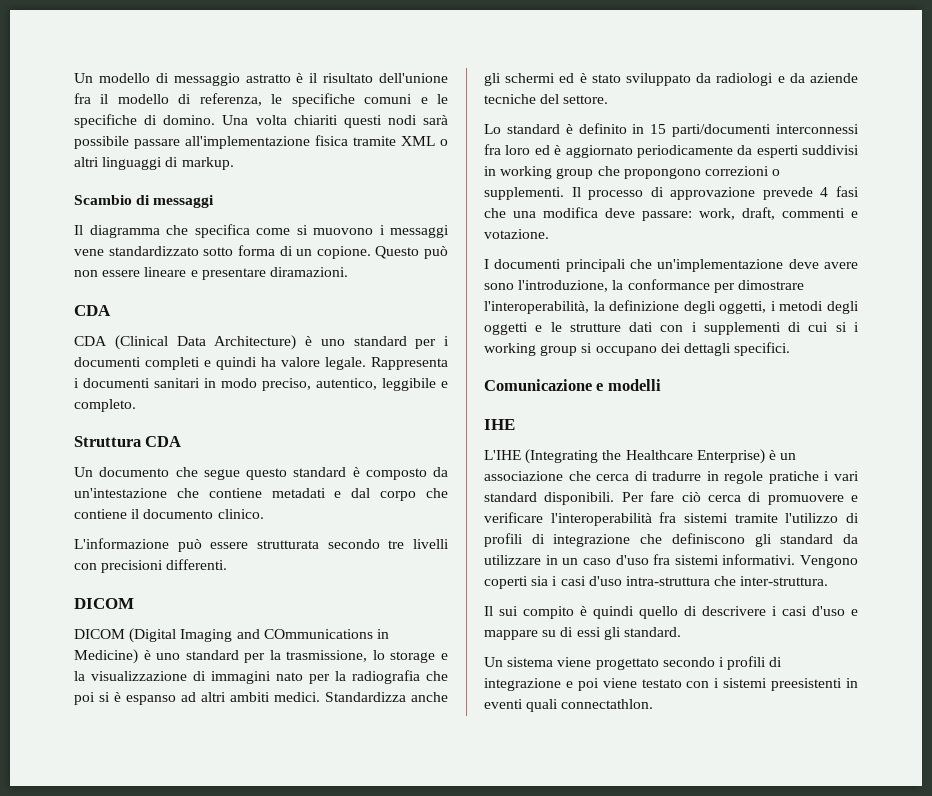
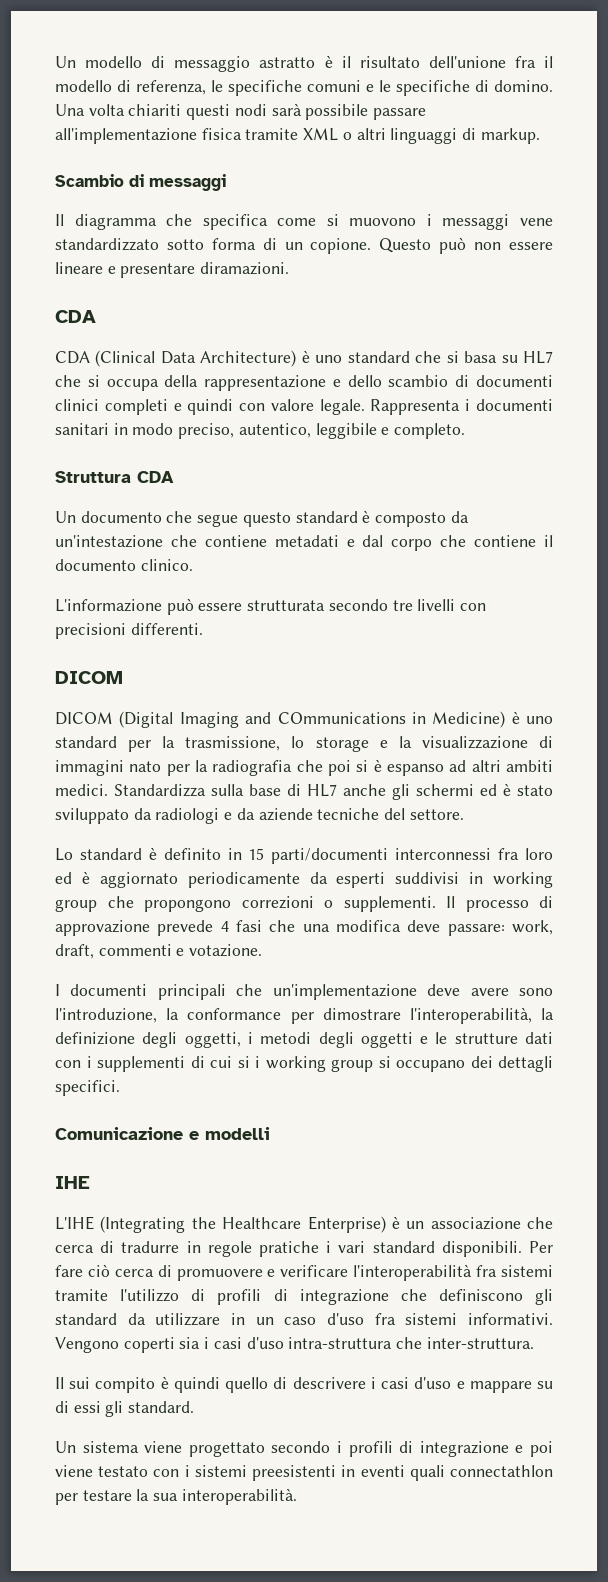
- CDA (Clinical Data Architecture) è uno standard per i documenti completi e quindi ha valore legale.
+ CDA (Clinical Data Architecture) è uno standard che si basa su HL7 che si occupa della rappresentazione e dello scambio di documenti clinici completi e quindi con valore legale.
- Standardizza anche gli schermi ed è stato sviluppato da radiologi e da aziende tecniche del settore.
+ Standardizza sulla base di HL7 anche gli schermi ed è stato sviluppato da radiologi e da aziende tecniche del settore.
- Un sistema viene progettato secondo i profili di integrazione e poi viene testato con i sistemi preesistenti in eventi quali connectathlon.
+ Un sistema viene progettato secondo i profili di integrazione e poi viene testato con i sistemi preesistenti in eventi quali connectathlon per testare la sua interoperabilità.

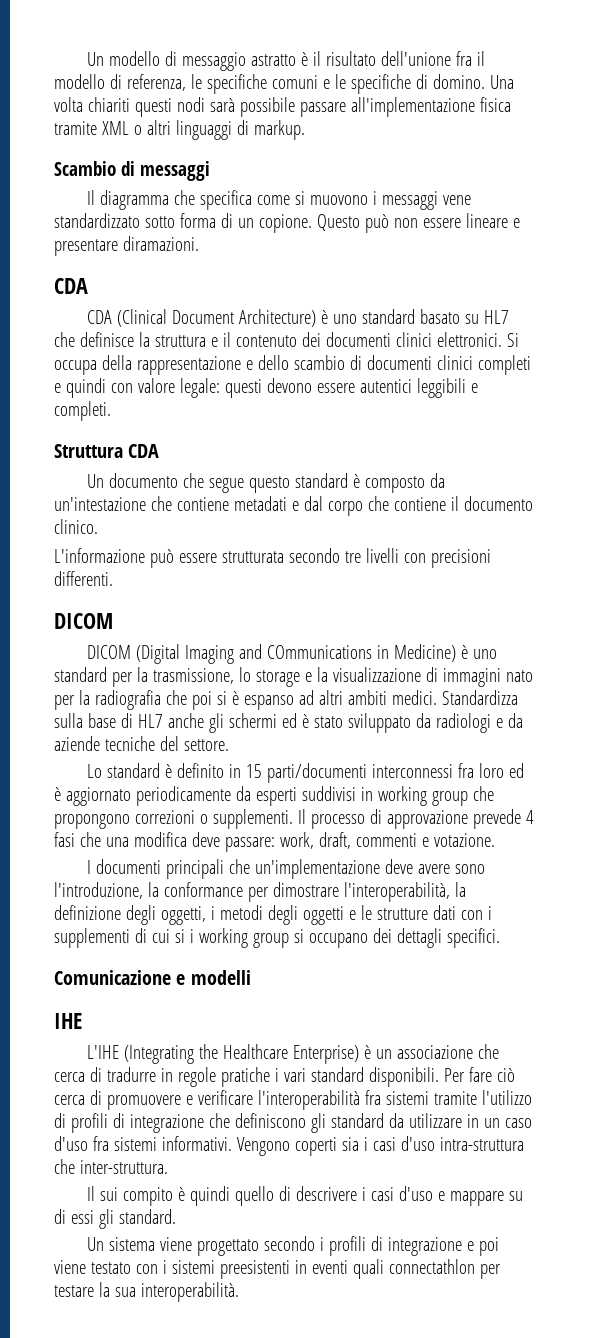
- CDA (Clinical Data Architecture) è uno standard che si basa su HL7 che si occupa della rappresentazione e dello scambio di documenti clinici completi e quindi con valore legale. Rappresenta i documenti sanitari in modo preciso, autentico, leggibile e completo.
+ CDA (Clinical Document Architecture) è uno standard basato su HL7 che definisce la struttura e il contenuto dei documenti clinici elettronici. Si occupa della rappresentazione e dello scambio di documenti clinici completi e quindi con valore legale: questi devono essere autentici leggibili e completi.

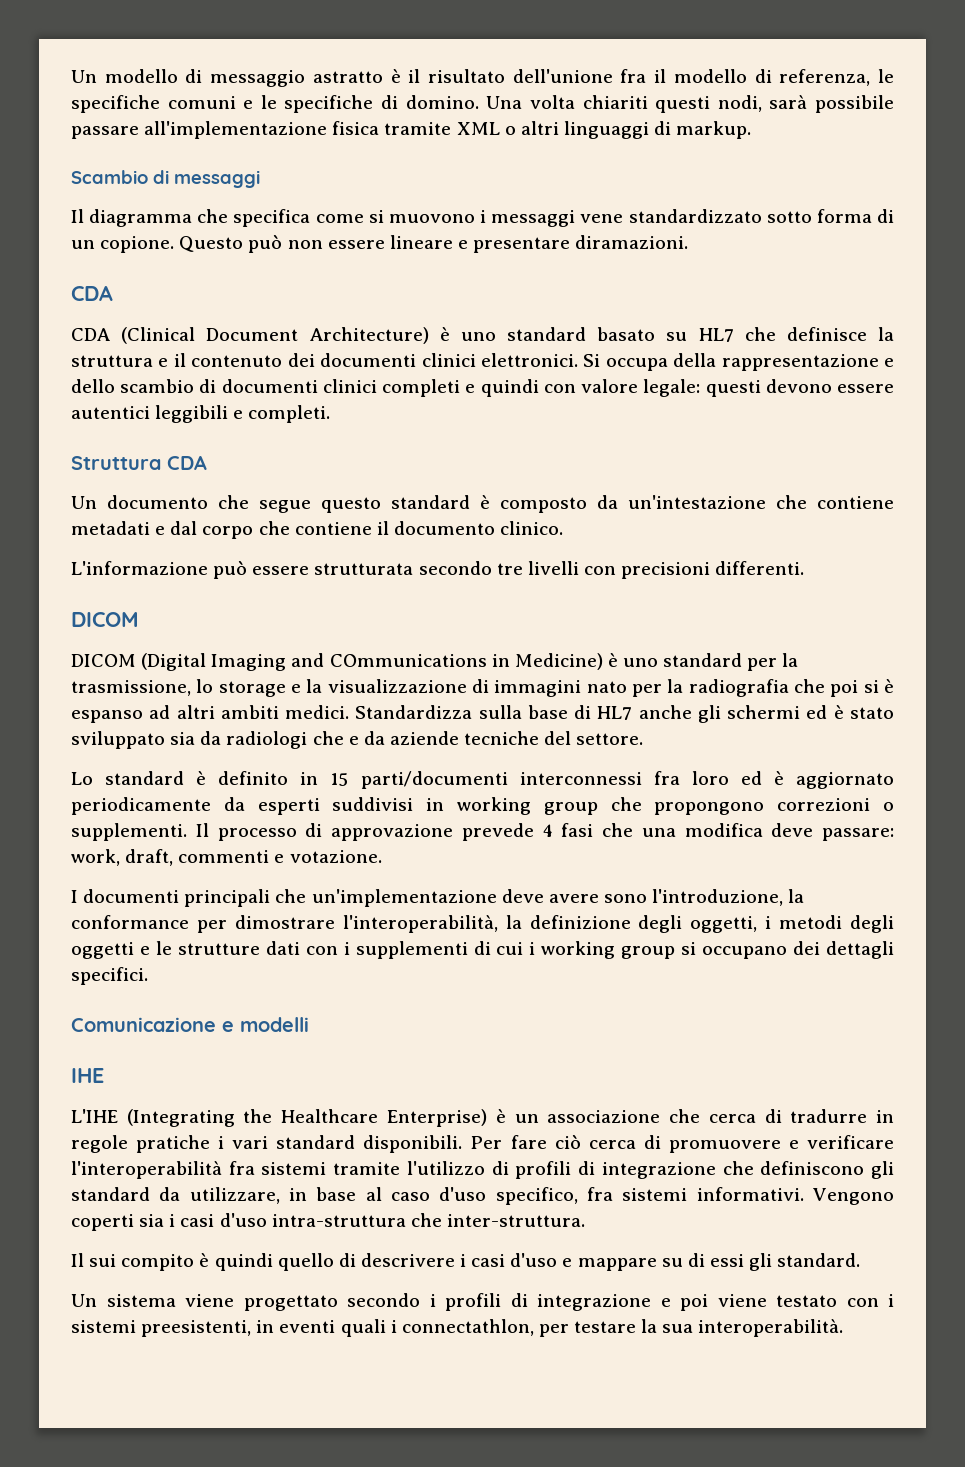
- Una volta chiariti questi nodi sarà possibile passare all'implementazione fisica tramite XML o altri linguaggi di markup.
+ Una volta chiariti questi nodi, sarà possibile passare all'implementazione fisica tramite XML o altri linguaggi di markup.
- Standardizza sulla base di HL7 anche gli schermi ed è stato sviluppato da radiologi e da aziende tecniche del settore.
+ Standardizza sulla base di HL7 anche gli schermi ed è stato sviluppato sia da radiologi che e da aziende tecniche del settore.
- I documenti principali che un'implementazione deve avere sono l'introduzione, la conformance per dimostrare l'interoperabilità, la definizione degli oggetti, i metodi degli oggetti e le strutture dati con i supplementi di cui si i working group si occupano dei dettagli specifici.
+ I documenti principali che un'implementazione deve avere sono l'introduzione, la conformance per dimostrare l'interoperabilità, la definizione degli oggetti, i metodi degli oggetti e le strutture dati con i supplementi di cui i working group si occupano dei dettagli specifici.
- Per fare ciò cerca di promuovere e verificare l'interoperabilità fra sistemi tramite l'utilizzo di profili di integrazione che definiscono gli standard da utilizzare in un caso d'uso fra sistemi informativi.
+ Per fare ciò cerca di promuovere e verificare l'interoperabilità fra sistemi tramite l'utilizzo di profili di integrazione che definiscono gli standard da utilizzare, in base al caso d'uso specifico, fra sistemi informativi.
- Un sistema viene progettato secondo i profili di integrazione e poi viene testato con i sistemi preesistenti in eventi quali connectathlon per testare la sua interoperabilità.
+ Un sistema viene progettato secondo i profili di integrazione e poi viene testato con i sistemi preesistenti, in eventi quali i connectathlon, per testare la sua interoperabilità.

